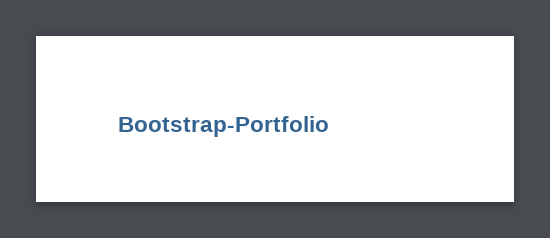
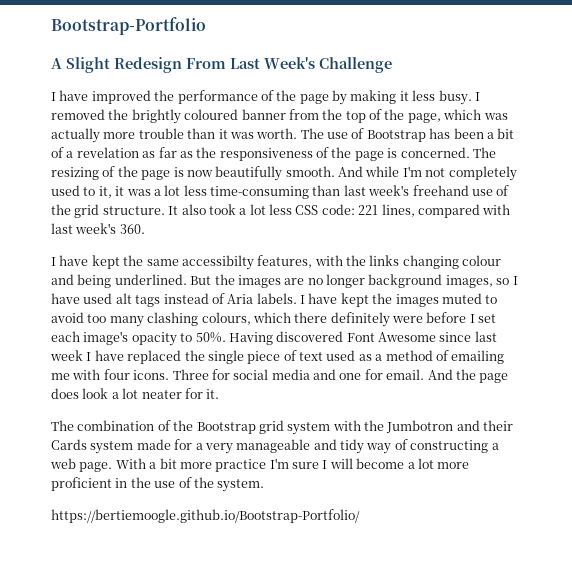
+ A Slight Redesign From Last Week's Challenge
+ I have improved the performance of the page by making it less busy. I removed the brightly coloured banner from the top of the page, which was actually more trouble than it was worth. The use of Bootstrap has been a bit of a revelation as far as the responsiveness of the page is concerned. The resizing of the page is now beautifully smooth. And while I'm not completely used to it, it was a lot less time-consuming than last week's freehand use of the grid structure. It also took a lot less CSS code: 221 lines, compared with last week's 360.
+ I have kept the same accessibilty features, with the links changing colour and being underlined. But the images are no longer background images, so I have used alt tags instead of Aria labels. I have kept the images muted to avoid too many clashing colours, which there definitely were before I set each image's opacity to 50%. Having discovered Font Awesome since last week I have replaced the single piece of text used as a method of emailing me with four icons. Three for social media and one for email. And the page does look a lot neater for it.
+ The combination of the Bootstrap grid system with the Jumbotron and their Cards system made for a very manageable and tidy way of constructing a web page. With a bit more practice I'm sure I will become a lot more proficient in the use of the system.
+ https://bertiemoogle.github.io/Bootstrap-Portfolio/

